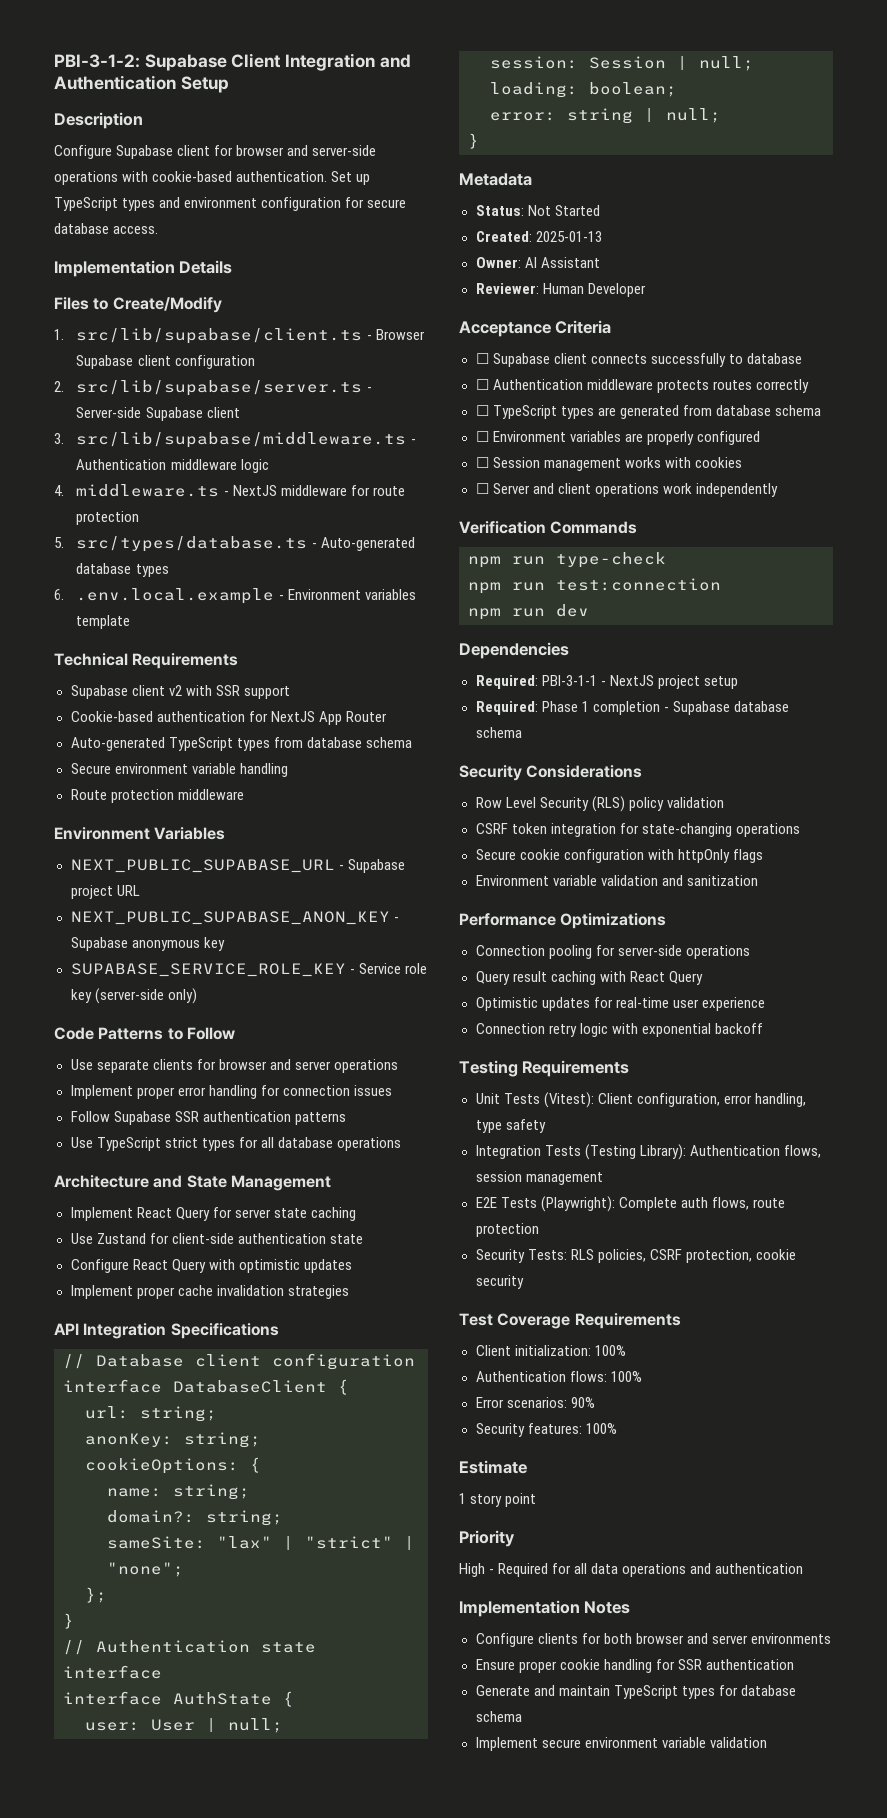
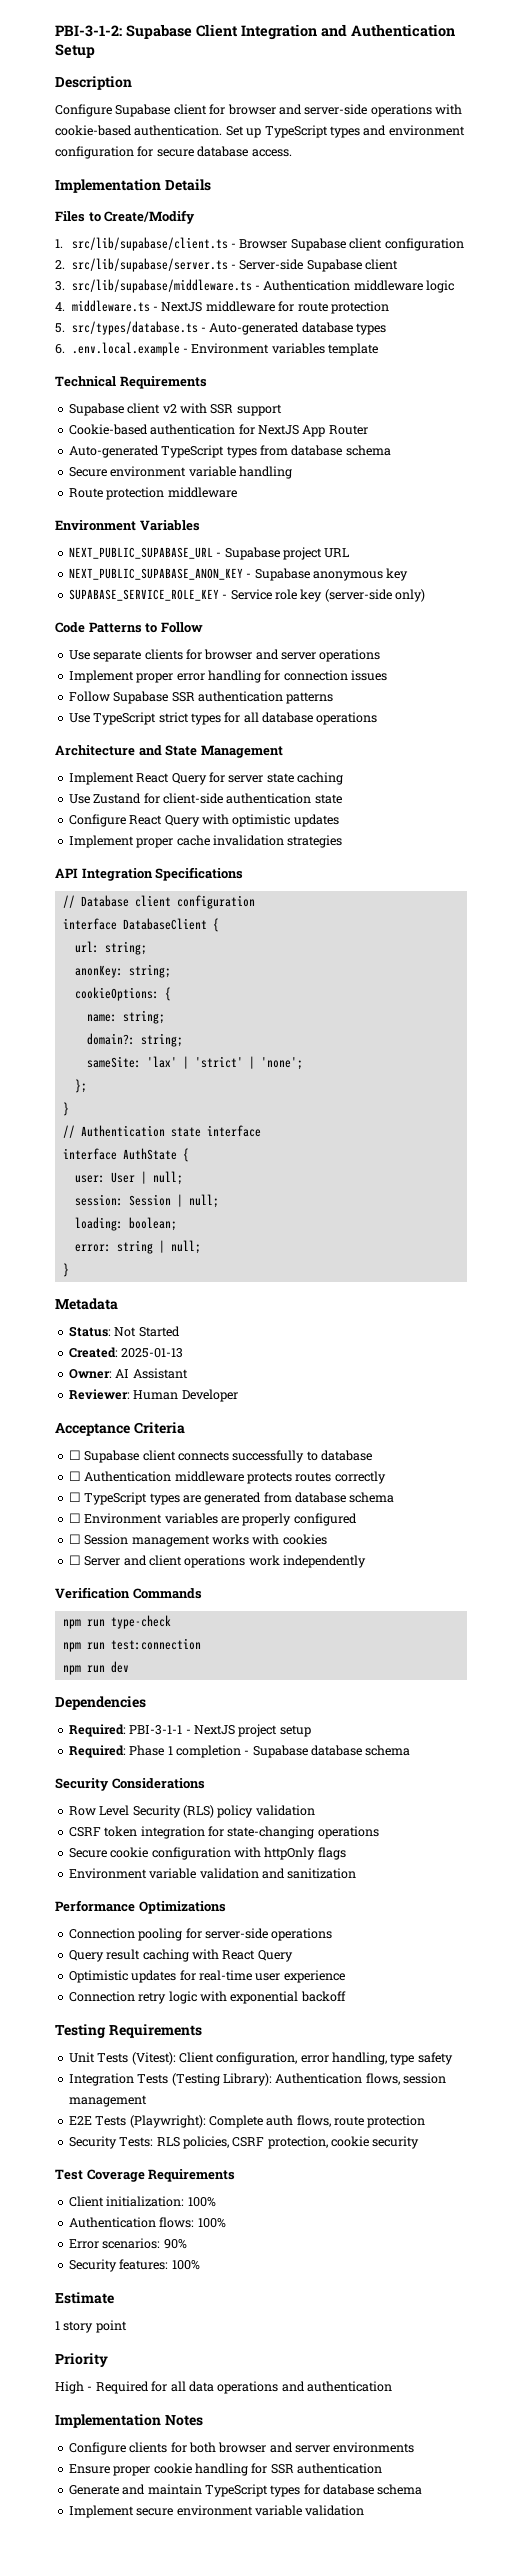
- sameSite: "lax" | "strict" | "none";
+ sameSite: 'lax' | 'strict' | 'none';

